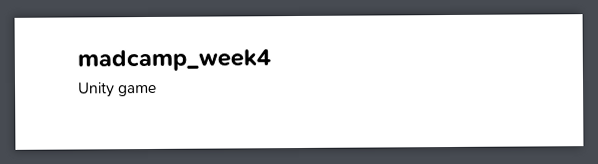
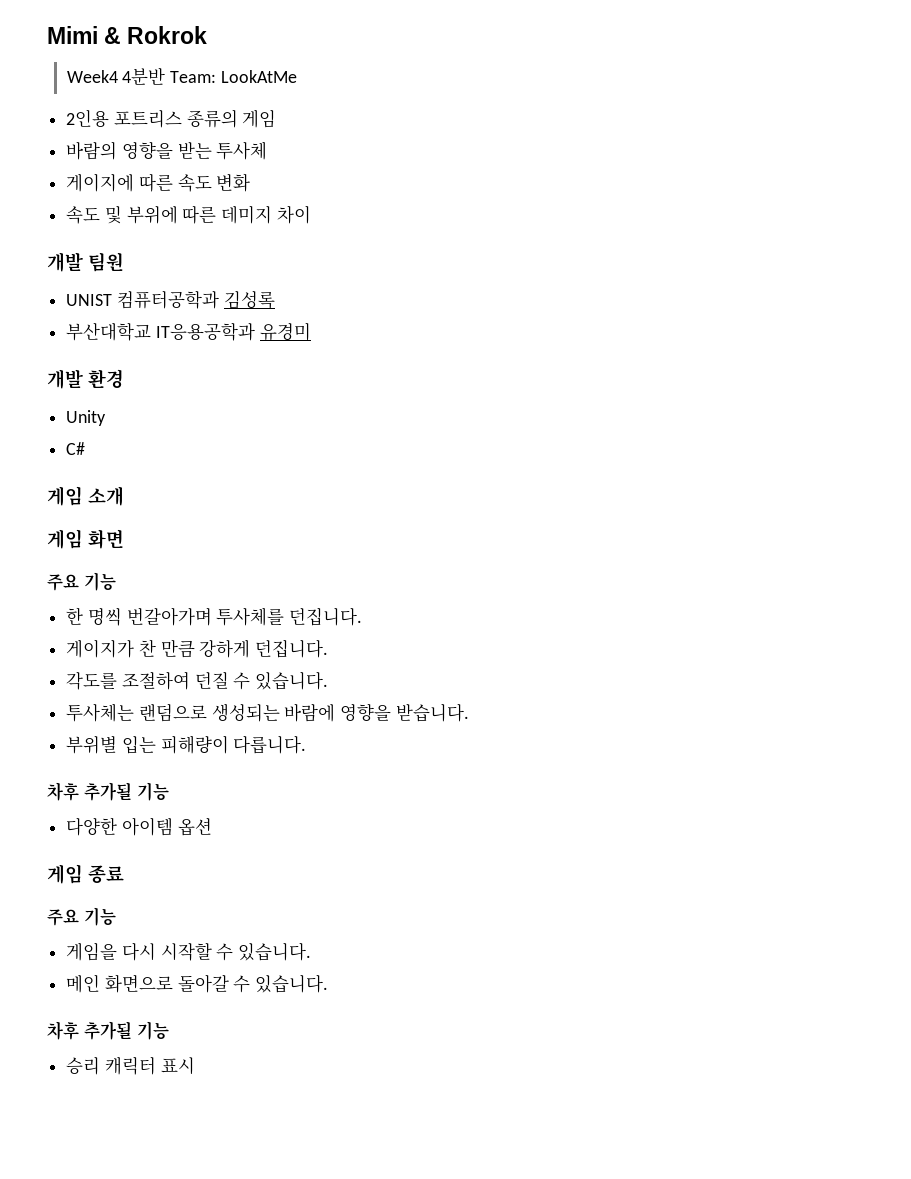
- madcamp_week4
- Unity game
+ Mimi & Rokrok
+ Week4 4분반 Team: LookAtMe
+ 2인용 포트리스 종류의 게임
+ 바람의 영향을 받는 투사체
+ 게이지에 따른 속도 변화
+ 속도 및 부위에 따른 데미지 차이
+ 개발 팀원
+ UNIST 컴퓨터공학과 김성록
+ 부산대학교 IT응용공학과 유경미
+ 개발 환경
+ Unity
+ C#
+ 게임 소개
+ 게임 화면
+ 주요 기능
+ 한 명씩 번갈아가며 투사체를 던집니다.
+ 게이지가 찬 만큼 강하게 던집니다.
+ 각도를 조절하여 던질 수 있습니다.
+ 투사체는 랜덤으로 생성되는 바람에 영향을 받습니다.
+ 부위별 입는 피해량이 다릅니다.
+ 차후 추가될 기능
+ 다양한 아이템 옵션
+ 게임 종료
+ 주요 기능
+ 게임을 다시 시작할 수 있습니다.
+ 메인 화면으로 돌아갈 수 있습니다.
+ 차후 추가될 기능
+ 승리 캐릭터 표시

